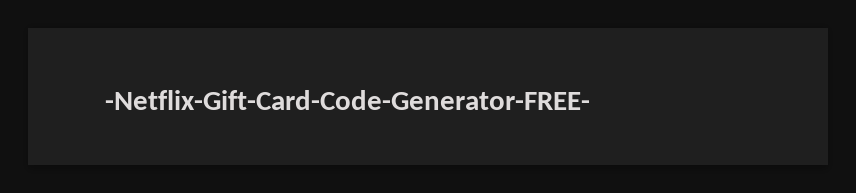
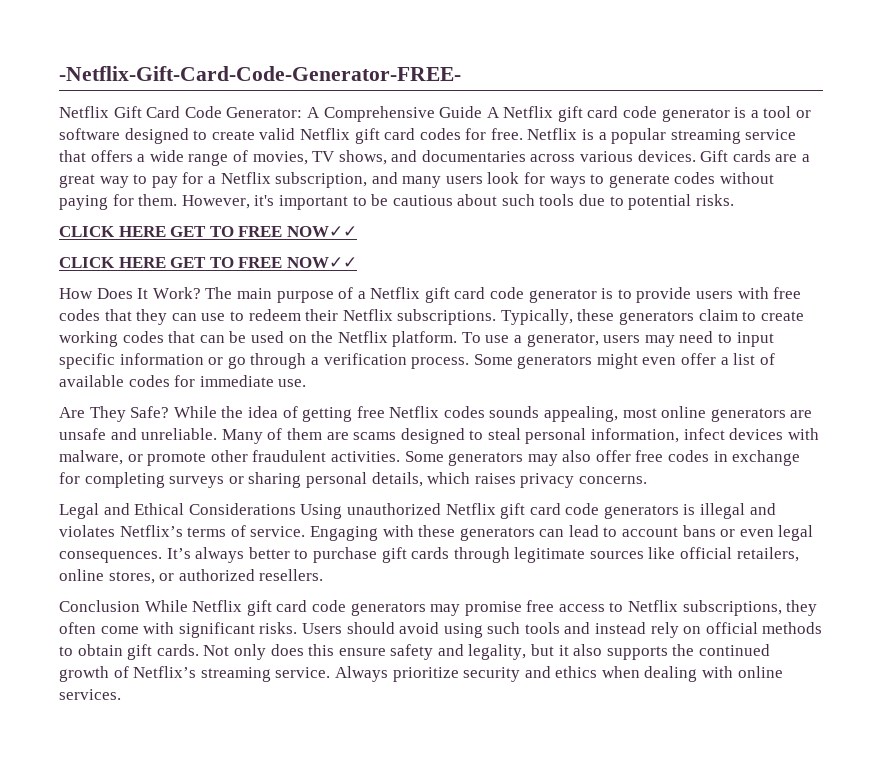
+ Netflix Gift Card Code Generator: A Comprehensive Guide A Netflix gift card code generator is a tool or software designed to create valid Netflix gift card codes for free. Netflix is a popular streaming service that offers a wide range of movies, TV shows, and documentaries across various devices. Gift cards are a great way to pay for a Netflix subscription, and many users look for ways to generate codes without paying for them. However, it's important to be cautious about such tools due to potential risks.
+ CLICK HERE GET TO FREE NOW✓✓
+ CLICK HERE GET TO FREE NOW✓✓
+ How Does It Work? The main purpose of a Netflix gift card code generator is to provide users with free codes that they can use to redeem their Netflix subscriptions. Typically, these generators claim to create working codes that can be used on the Netflix platform. To use a generator, users may need to input specific information or go through a verification process. Some generators might even offer a list of available codes for immediate use.
+ Are They Safe? While the idea of getting free Netflix codes sounds appealing, most online generators are unsafe and unreliable. Many of them are scams designed to steal personal information, infect devices with malware, or promote other fraudulent activities. Some generators may also offer free codes in exchange for completing surveys or sharing personal details, which raises privacy concerns.
+ Legal and Ethical Considerations Using unauthorized Netflix gift card code generators is illegal and violates Netflix’s terms of service. Engaging with these generators can lead to account bans or even legal consequences. It’s always better to purchase gift cards through legitimate sources like official retailers, online stores, or authorized resellers.
+ Conclusion While Netflix gift card code generators may promise free access to Netflix subscriptions, they often come with significant risks. Users should avoid using such tools and instead rely on official methods to obtain gift cards. Not only does this ensure safety and legality, but it also supports the continued growth of Netflix’s streaming service. Always prioritize security and ethics when dealing with online services.

